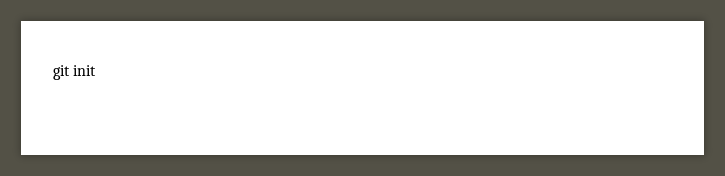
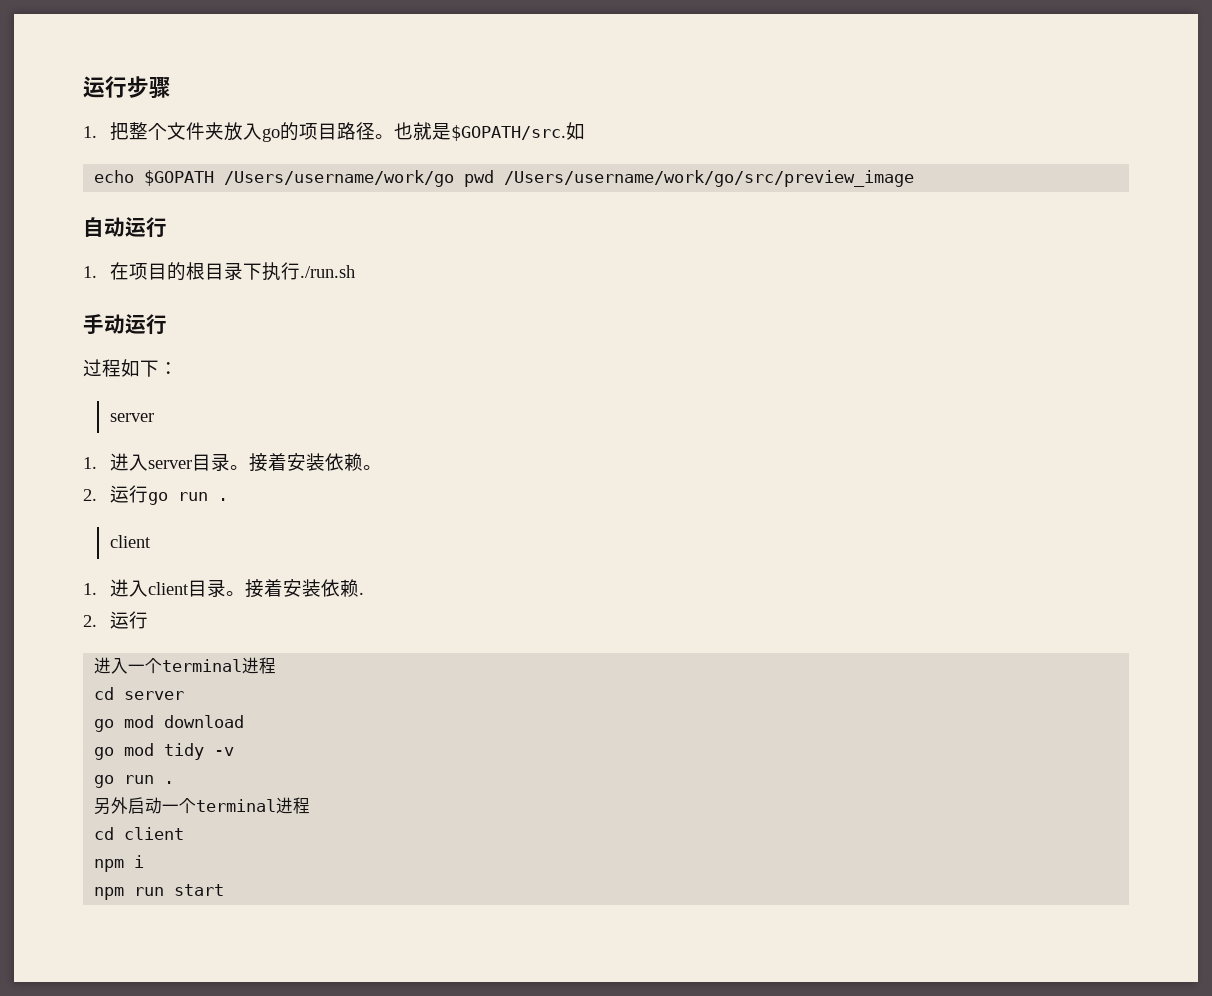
- git init
+ 运行步骤
+ 1.把整个文件夹放入go的项目路径。也就是$GOPATH/src.如
+ echo $GOPATH /Users/username/work/go pwd /Users/username/work/go/src/preview_image
+ 自动运行
+ 1.在项目的根目录下执行./run.sh
+ 手动运行
+ 过程如下：
+ server
+ 1.进入server目录。接着安装依赖。
+ 2.运行go run .
+ client
+ 1.进入client目录。接着安装依赖.
+ 2.运行
+ 进入一个terminal进程
+ cd server
+ go mod download
+ go mod tidy -v
+ go run .
+ 另外启动一个terminal进程
+ cd client
+ npm i
+ npm run start

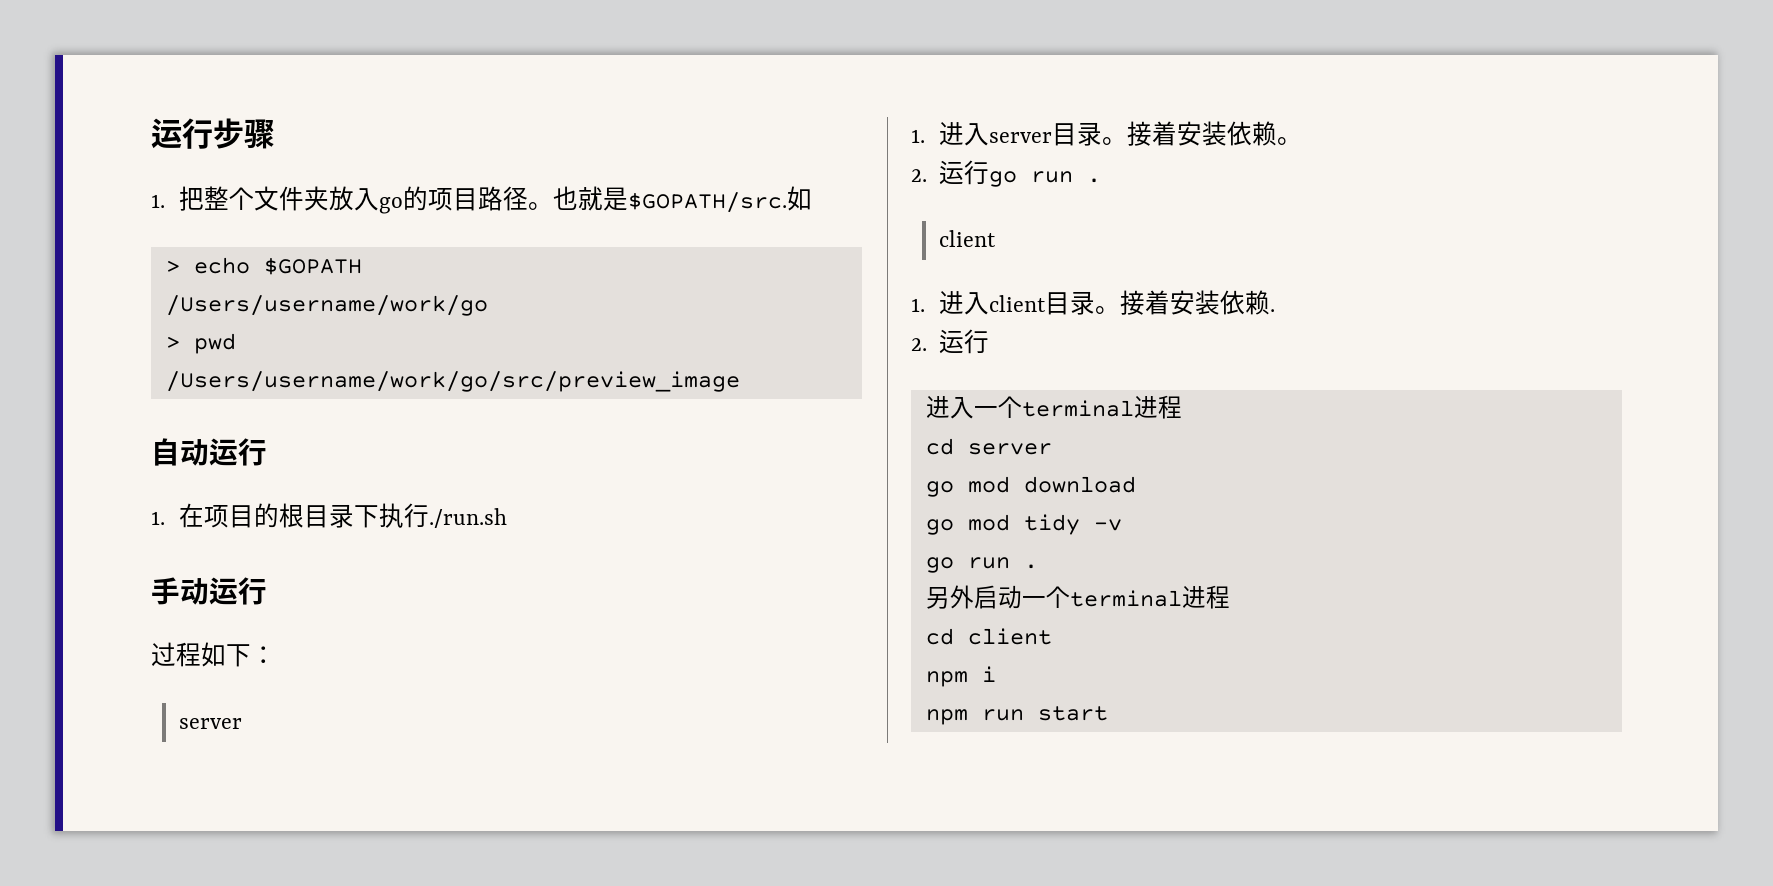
- echo $GOPATH /Users/username/work/go pwd /Users/username/work/go/src/preview_image
+ > echo $GOPATH
+ /Users/username/work/go
+ > pwd
+ /Users/username/work/go/src/preview_image

